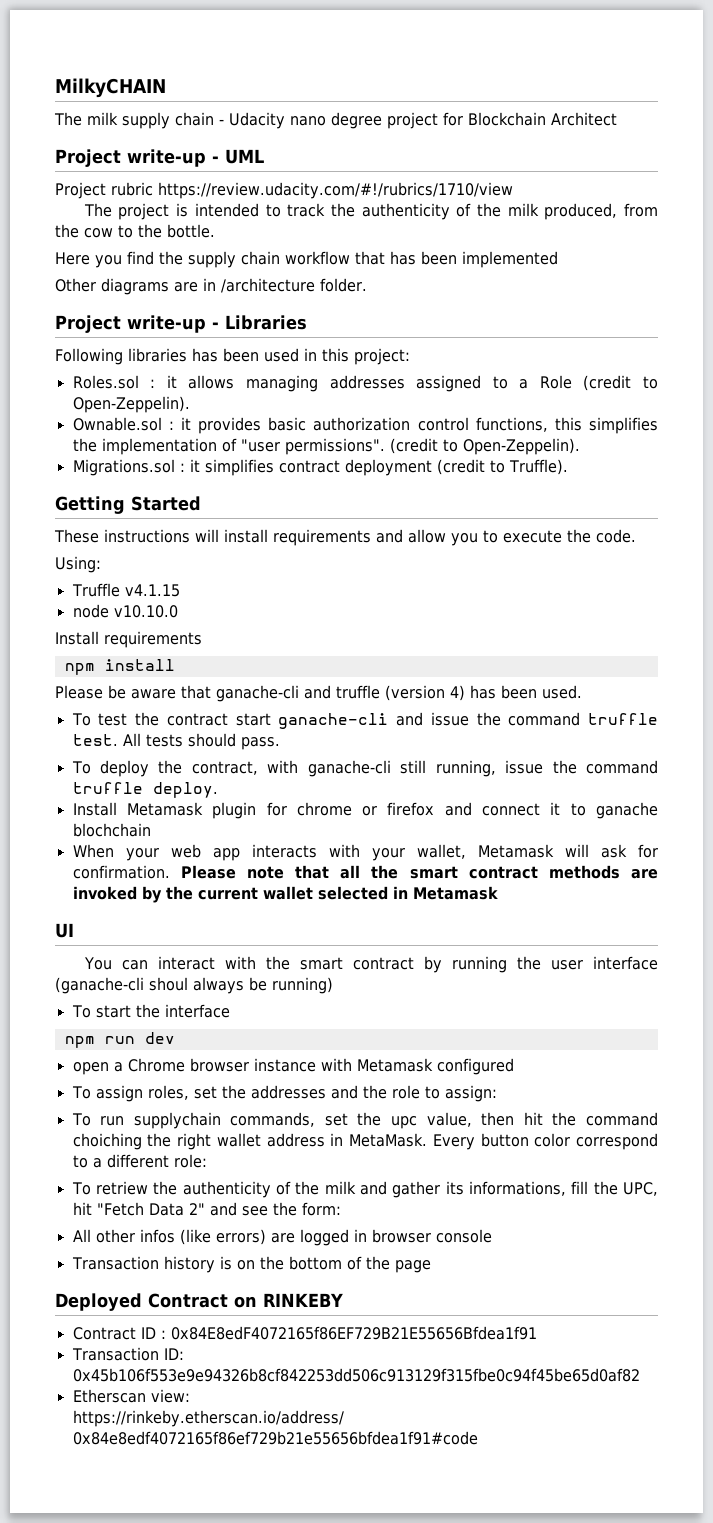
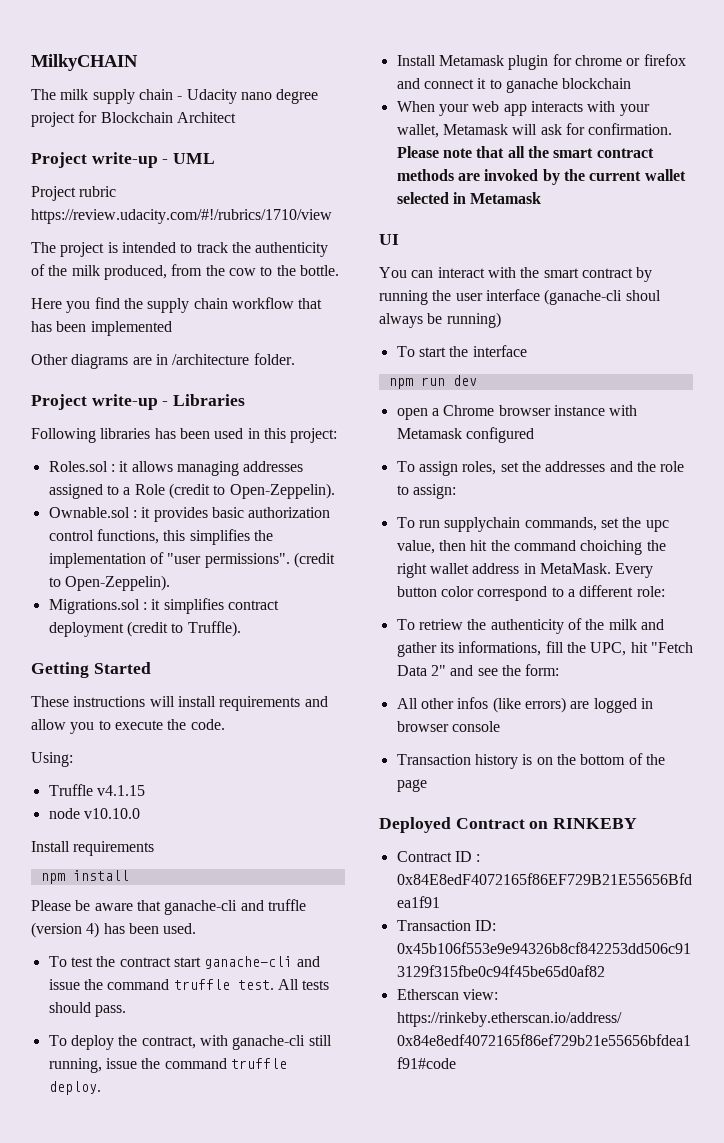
- Install Metamask plugin for chrome or firefox and connect it to ganache blochchain
+ Install Metamask plugin for chrome or firefox and connect it to ganache blockchain

